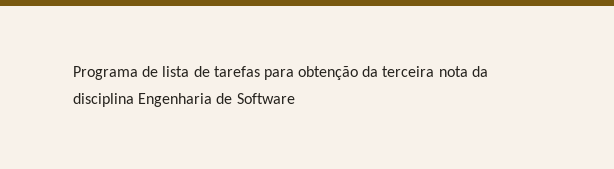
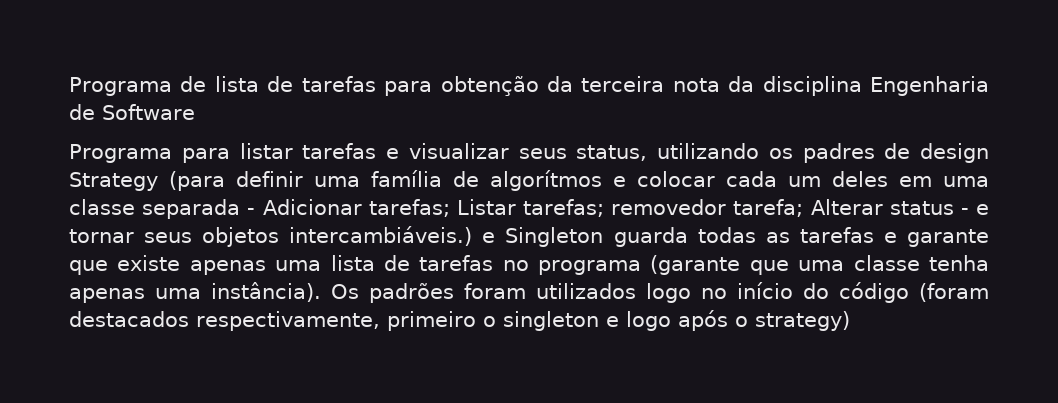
+ Programa para listar tarefas e visualizar seus status, utilizando os padres de design Strategy (para definir uma família de algorítmos e colocar cada um deles em uma classe separada - Adicionar tarefas; Listar tarefas; removedor tarefa; Alterar status - e tornar seus objetos intercambiáveis.) e Singleton guarda todas as tarefas e garante que existe apenas uma lista de tarefas no programa (garante que uma classe tenha apenas uma instância). Os padrões foram utilizados logo no início do código (foram destacados respectivamente, primeiro o singleton e logo após o strategy)

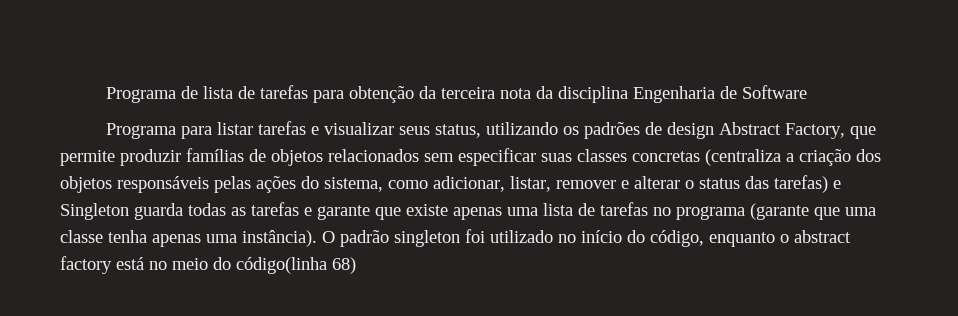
- Programa para listar tarefas e visualizar seus status, utilizando os padres de design Strategy (para definir uma família de algorítmos e colocar cada um deles em uma classe separada - Adicionar tarefas; Listar tarefas; removedor tarefa; Alterar status - e tornar seus objetos intercambiáveis.) e Singleton guarda todas as tarefas e garante que existe apenas uma lista de tarefas no programa (garante que uma classe tenha apenas uma instância).
+ Programa para listar tarefas e visualizar seus status, utilizando os padrões de design Abstract Factory, que permite produzir famílias de objetos relacionados sem especificar suas classes concretas (centraliza a criação dos objetos responsáveis pelas ações do sistema, como adicionar, listar, remover e alterar o status das tarefas) e Singleton guarda todas as tarefas e garante que existe apenas uma lista de tarefas no programa (garante que uma classe tenha apenas uma instância).
- Os padrões foram utilizados logo no início do código (foram destacados respectivamente, primeiro o singleton e logo após o strategy)
+ O padrão singleton foi utilizado no início do código, enquanto o abstract factory está no meio do código(linha 68)

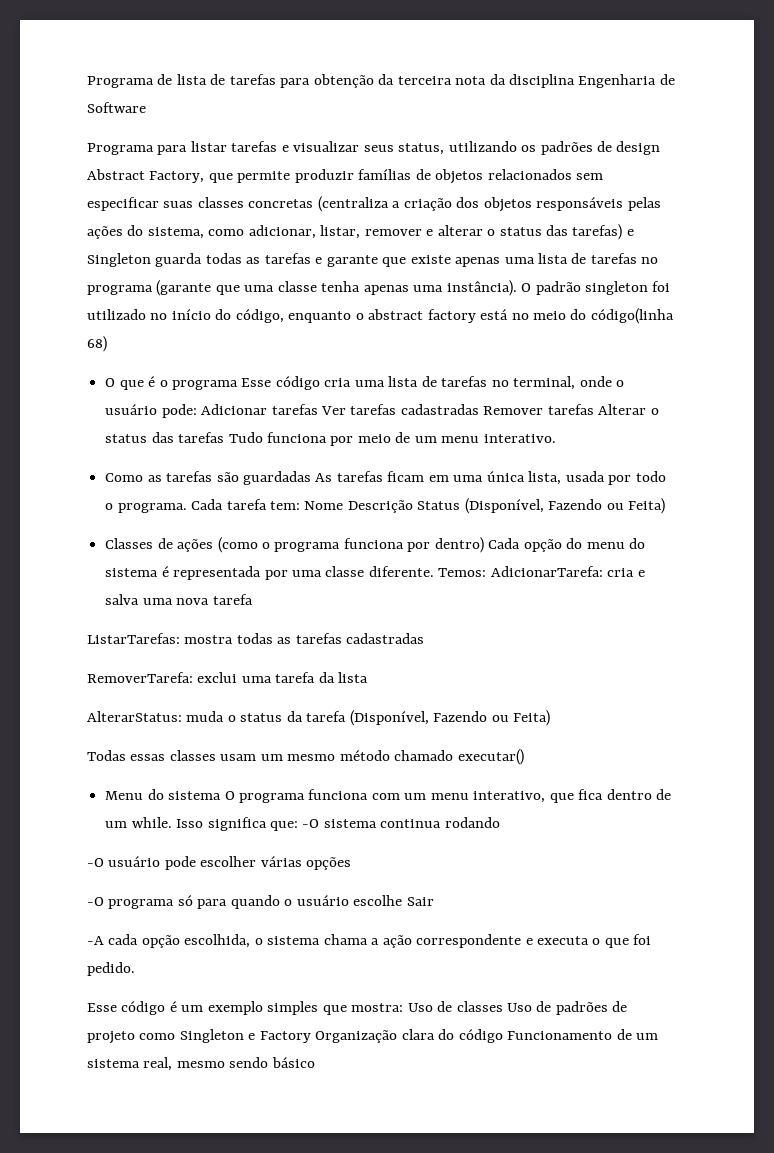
+ O que é o programa Esse código cria uma lista de tarefas no terminal, onde o usuário pode: Adicionar tarefas Ver tarefas cadastradas Remover tarefas Alterar o status das tarefas Tudo funciona por meio de um menu interativo.
+ Como as tarefas são guardadas As tarefas ficam em uma única lista, usada por todo o programa. Cada tarefa tem: Nome Descrição Status (Disponível, Fazendo ou Feita)
+ Classes de ações (como o programa funciona por dentro) Cada opção do menu do sistema é representada por uma classe diferente. Temos: AdicionarTarefa: cria e salva uma nova tarefa
+ ListarTarefas: mostra todas as tarefas cadastradas
+ RemoverTarefa: exclui uma tarefa da lista
+ AlterarStatus: muda o status da tarefa (Disponível, Fazendo ou Feita)
+ Todas essas classes usam um mesmo método chamado executar()
+ Menu do sistema O programa funciona com um menu interativo, que fica dentro de um while. Isso significa que: -O sistema continua rodando
+ -O usuário pode escolher várias opções
+ -O programa só para quando o usuário escolhe Sair
+ -A cada opção escolhida, o sistema chama a ação correspondente e executa o que foi pedido.
+ Esse código é um exemplo simples que mostra: Uso de classes Uso de padrões de projeto como Singleton e Factory Organização clara do código Funcionamento de um sistema real, mesmo sendo básico

